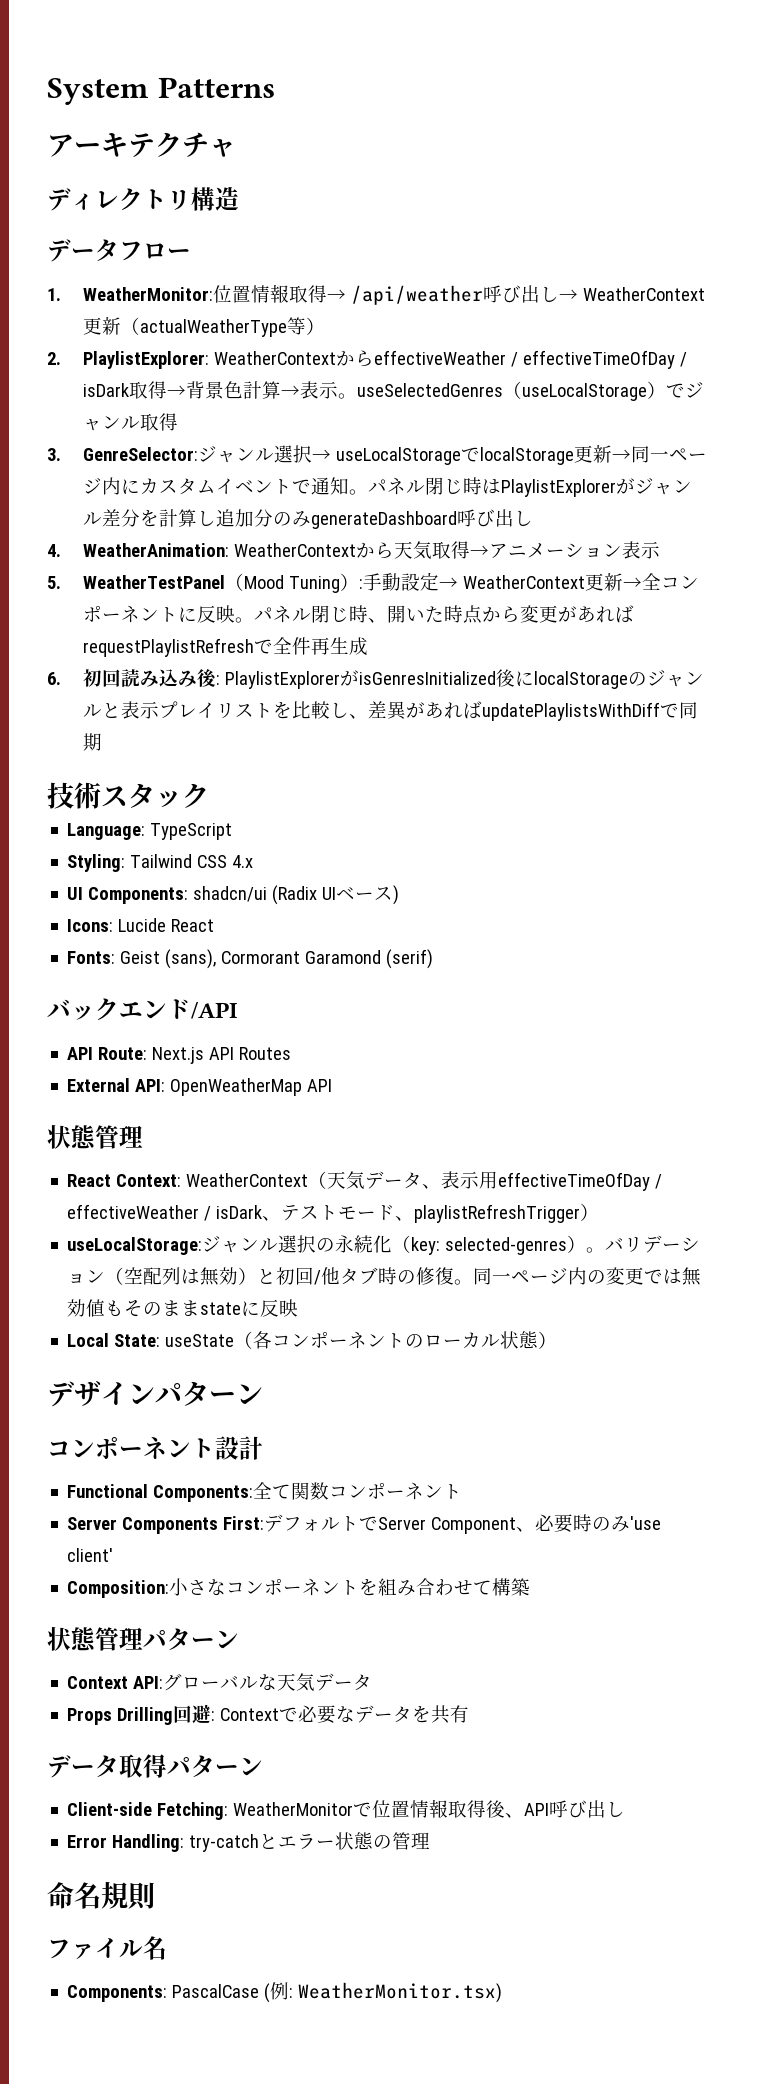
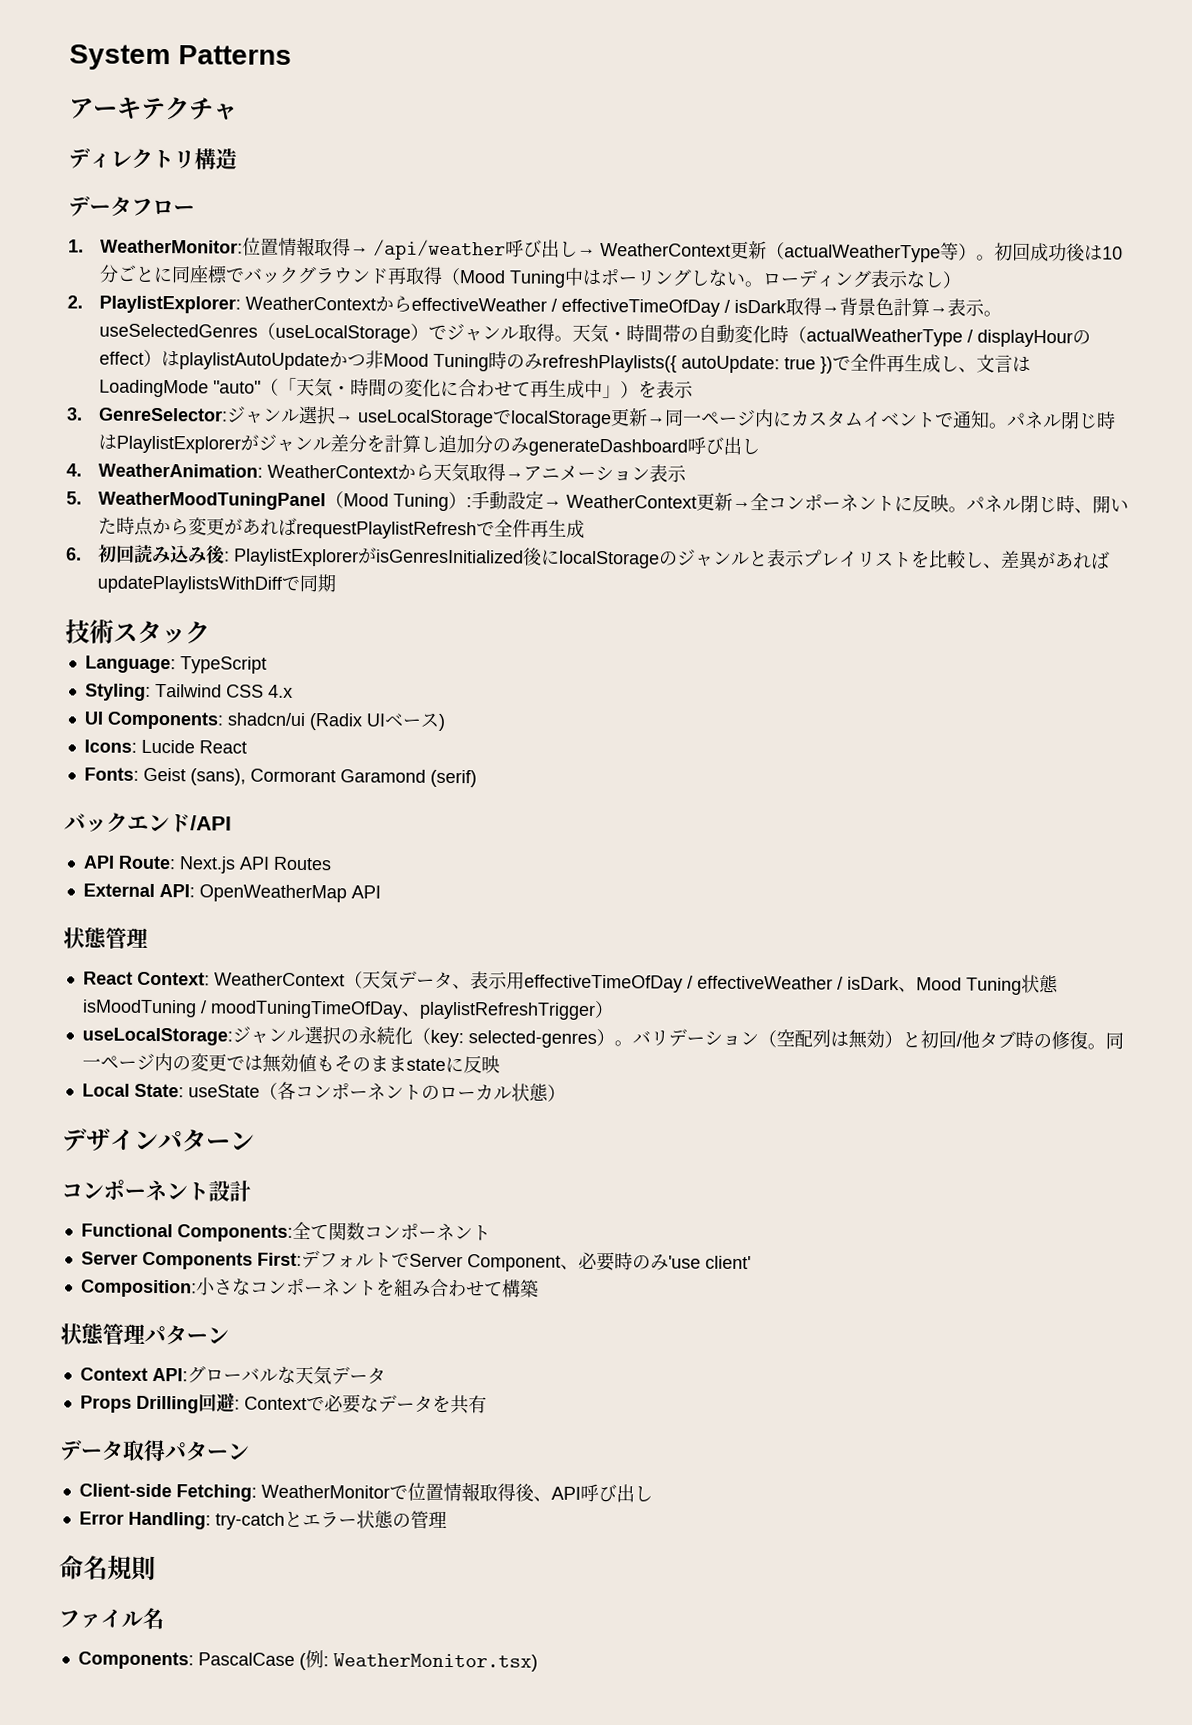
- 1. WeatherMonitor:位置情報取得→ /api/weather呼び出し→ WeatherContext更新（actualWeatherType等）
+ 1. WeatherMonitor:位置情報取得→ /api/weather呼び出し→ WeatherContext更新（actualWeatherType等）。初回成功後は10分ごとに同座標でバックグラウンド再取得（Mood Tuning中はポーリングしない。ローディング表示なし）
- 2. PlaylistExplorer: WeatherContextからeffectiveWeather / effectiveTimeOfDay / isDark取得→背景色計算→表示。useSelectedGenres（useLocalStorage）でジャンル取得
+ 2. PlaylistExplorer: WeatherContextからeffectiveWeather / effectiveTimeOfDay / isDark取得→背景色計算→表示。useSelectedGenres（useLocalStorage）でジャンル取得。天気・時間帯の自動変化時（actualWeatherType / displayHourのeffect）はplaylistAutoUpdateかつ非Mood Tuning時のみrefreshPlaylists({ autoUpdate: true })で全件再生成し、文言はLoadingMode "auto"（「天気・時間の変化に合わせて再生成中」）を表示
- 5. WeatherTestPanel（Mood Tuning）:手動設定→ WeatherContext更新→全コンポーネントに反映。
+ 5. WeatherMoodTuningPanel（Mood Tuning）:手動設定→ WeatherContext更新→全コンポーネントに反映。
- React Context: WeatherContext（天気データ、表示用effectiveTimeOfDay / effectiveWeather / isDark、テストモード、playlistRefreshTrigger）
+ React Context: WeatherContext（天気データ、表示用effectiveTimeOfDay / effectiveWeather / isDark、Mood Tuning状態isMoodTuning / moodTuningTimeOfDay、playlistRefreshTrigger）

